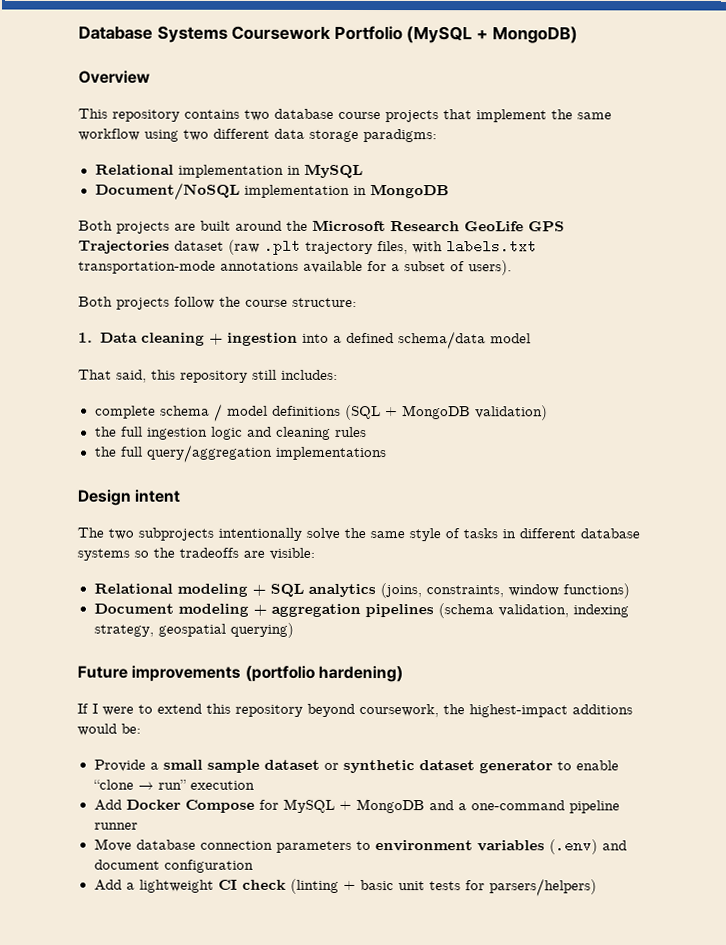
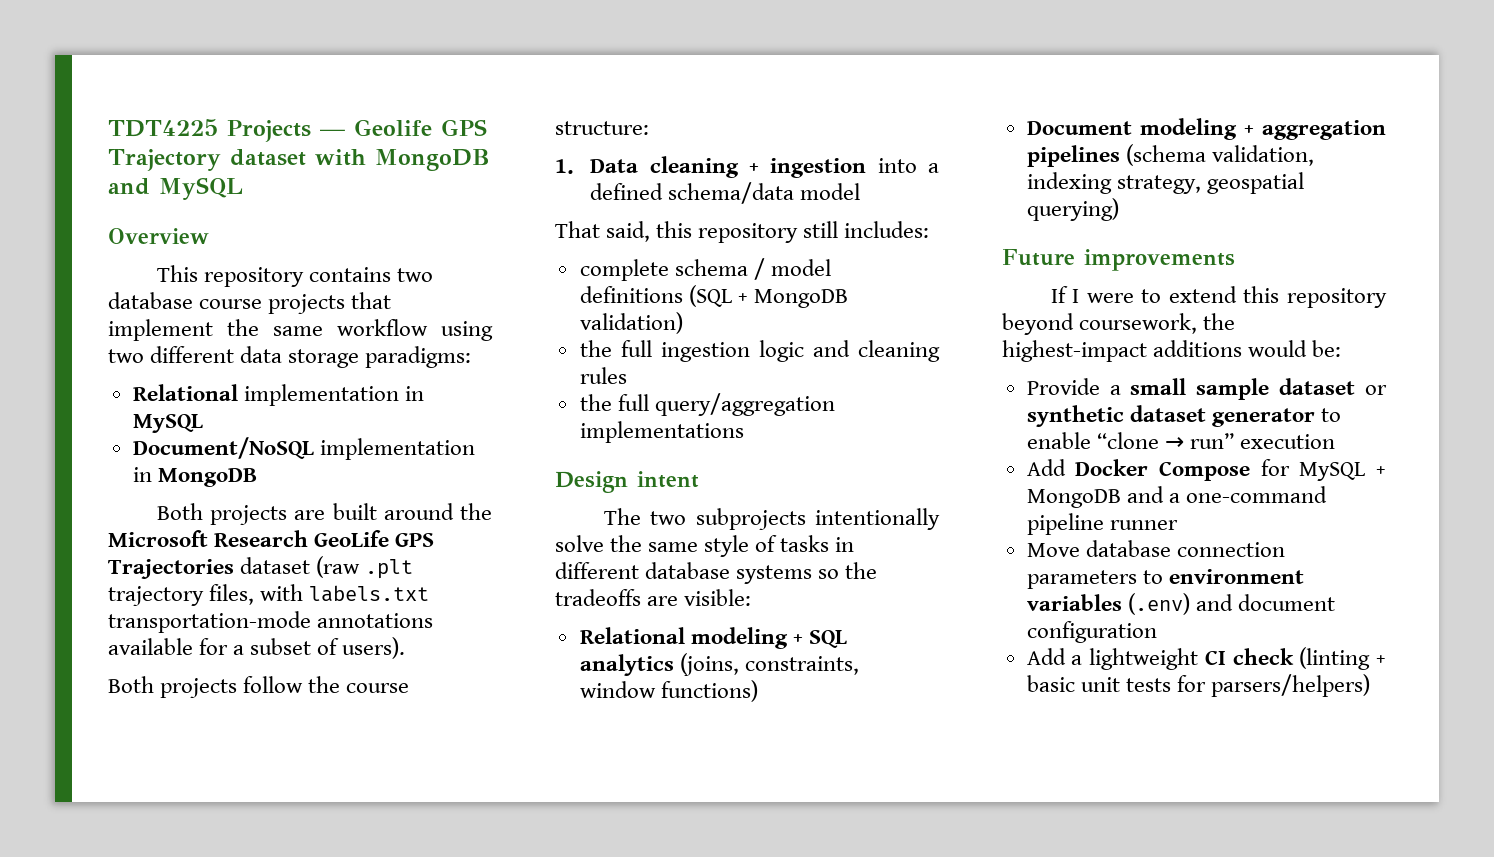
- Database Systems Coursework Portfolio (MySQL + MongoDB)
+ TDT4225 Projects — Geolife GPS Trajectory dataset with MongoDB and MySQL
- Future improvements (portfolio hardening)
+ Future improvements

